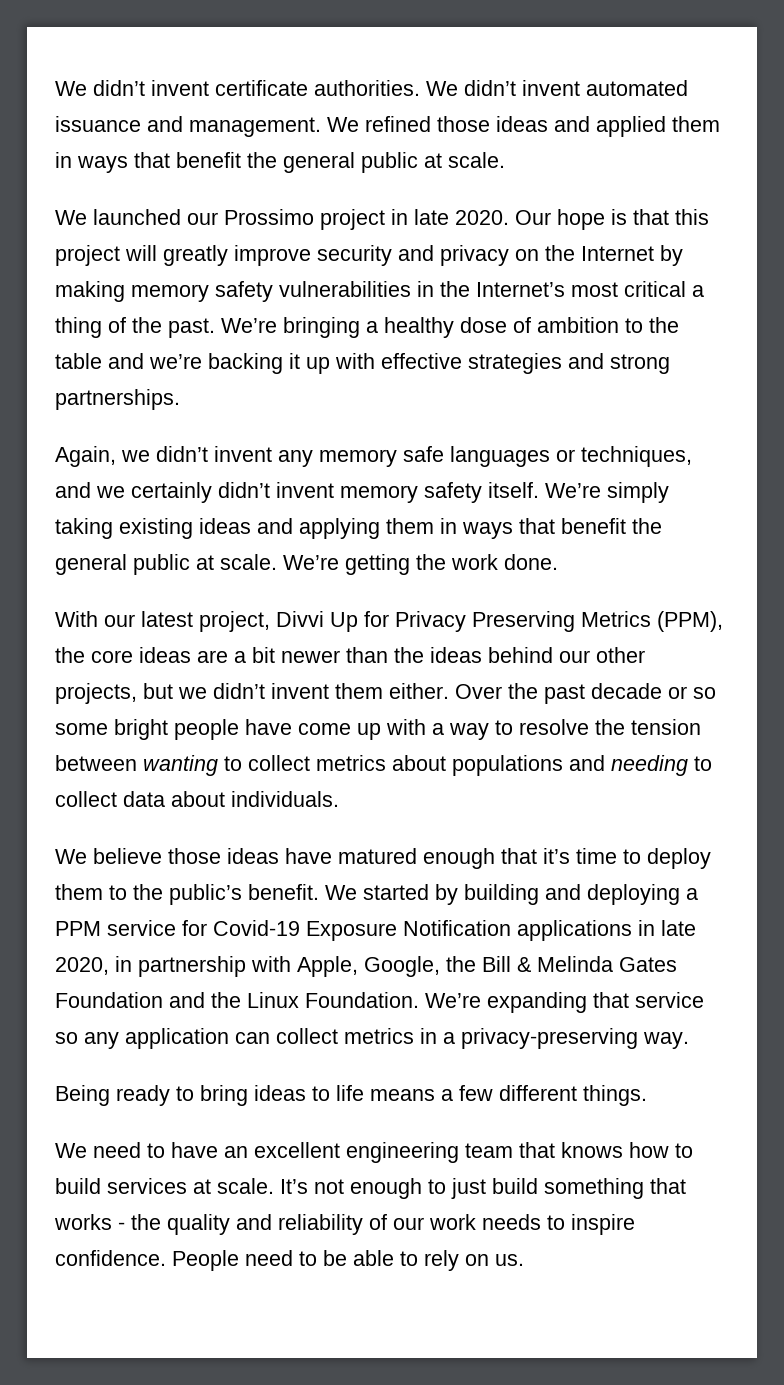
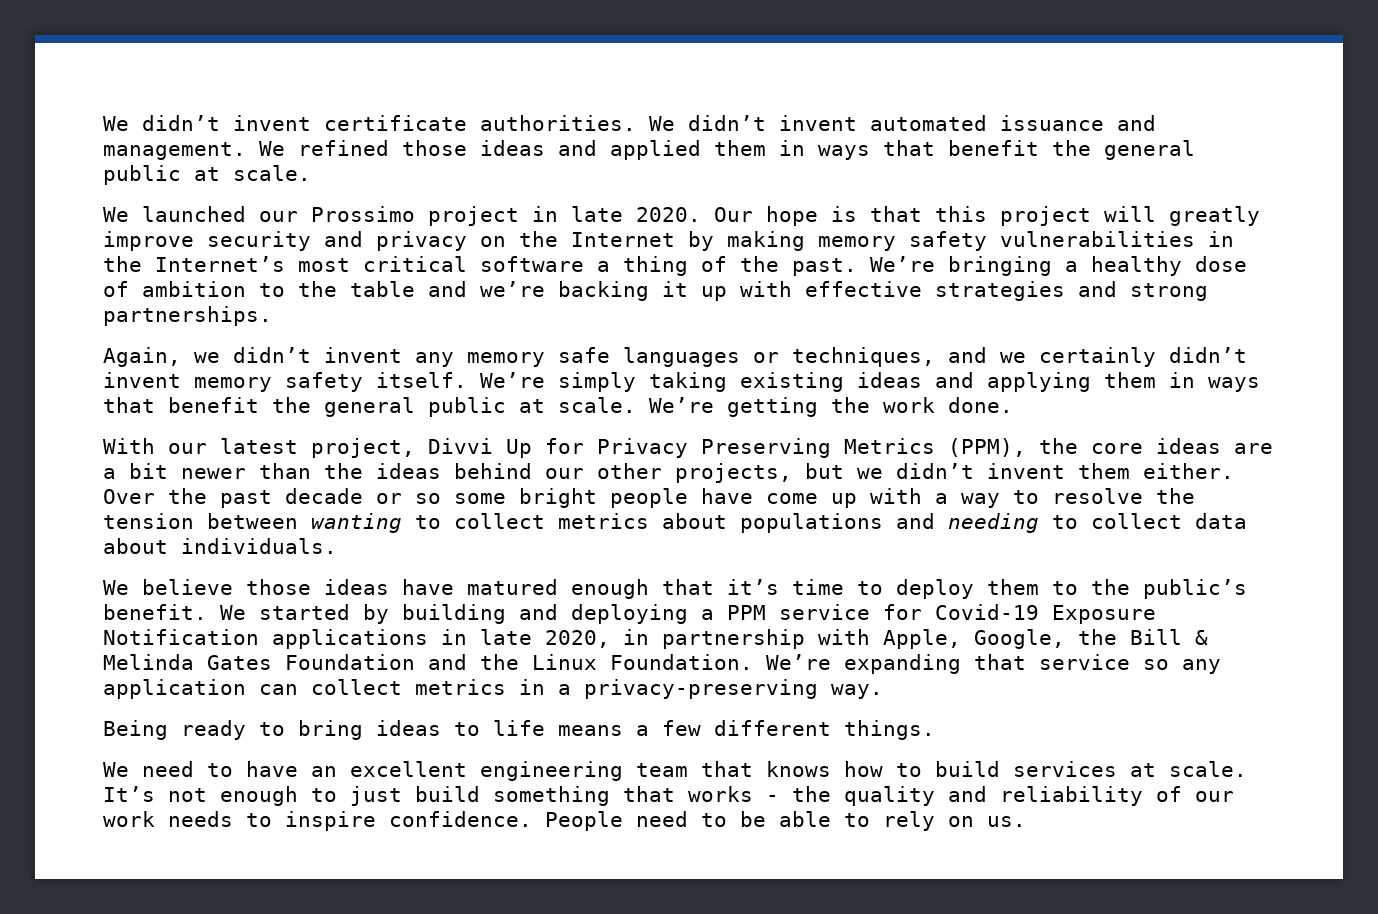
- Our hope is that this project will greatly improve security and privacy on the Internet by making memory safety vulnerabilities in the Internet’s most critical a thing of the past.
+ Our hope is that this project will greatly improve security and privacy on the Internet by making memory safety vulnerabilities in the Internet’s most critical software a thing of the past.

